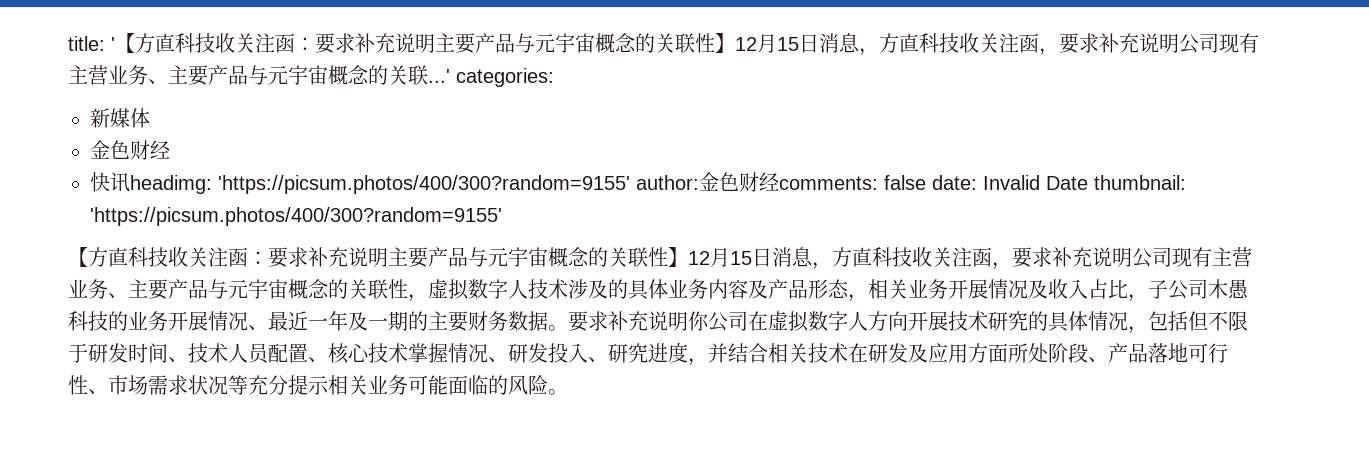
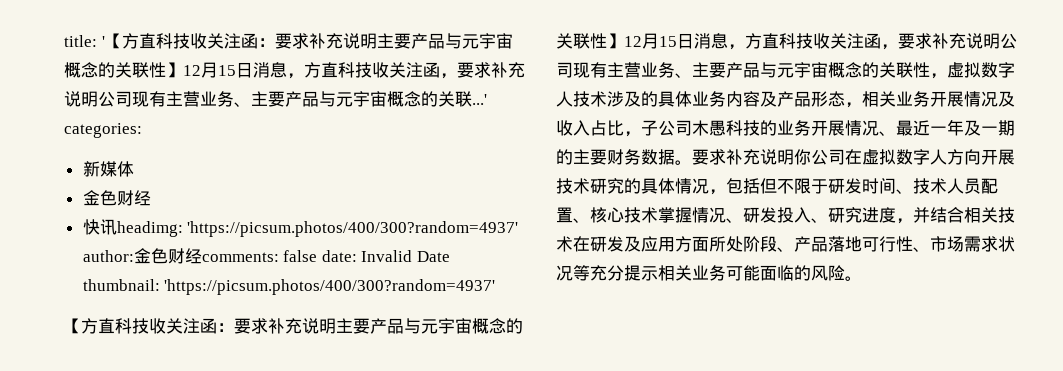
- 快讯headimg: 'https://picsum.photos/400/300?random=9155' author:金色财经comments: false date: Invalid Date thumbnail: 'https://picsum.photos/400/300?random=9155'
+ 快讯headimg: 'https://picsum.photos/400/300?random=4937' author:金色财经comments: false date: Invalid Date thumbnail: 'https://picsum.photos/400/300?random=4937'

